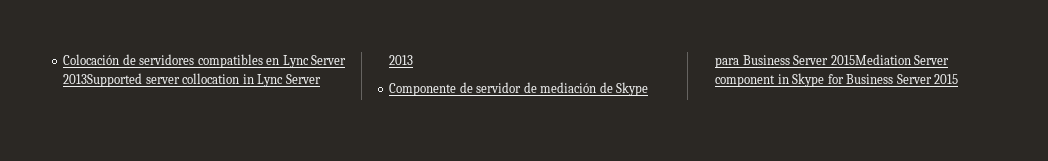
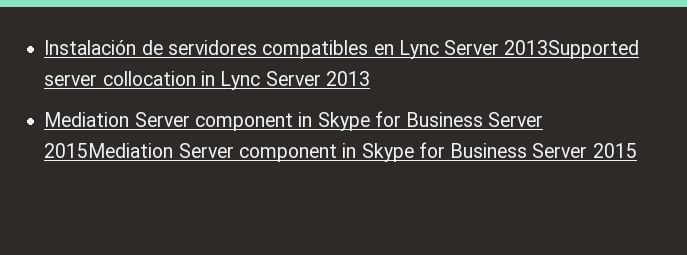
- Colocación de servidores compatibles en Lync Server 2013Supported server collocation in Lync Server 2013
+ Instalación de servidores compatibles en Lync Server 2013Supported server collocation in Lync Server 2013
- Componente de servidor de mediación de Skype para Business Server 2015Mediation Server component in Skype for Business Server 2015
+ Mediation Server component in Skype for Business Server 2015Mediation Server component in Skype for Business Server 2015

